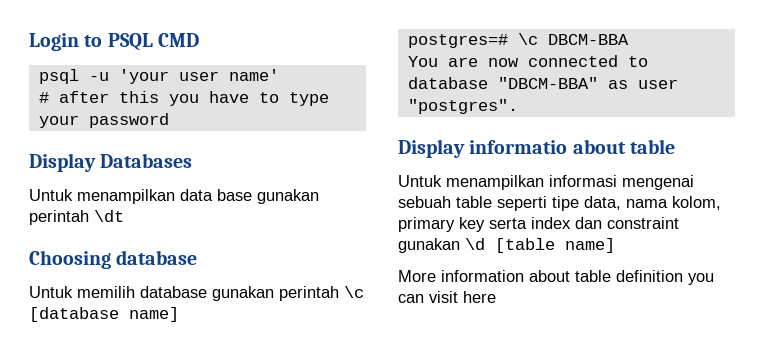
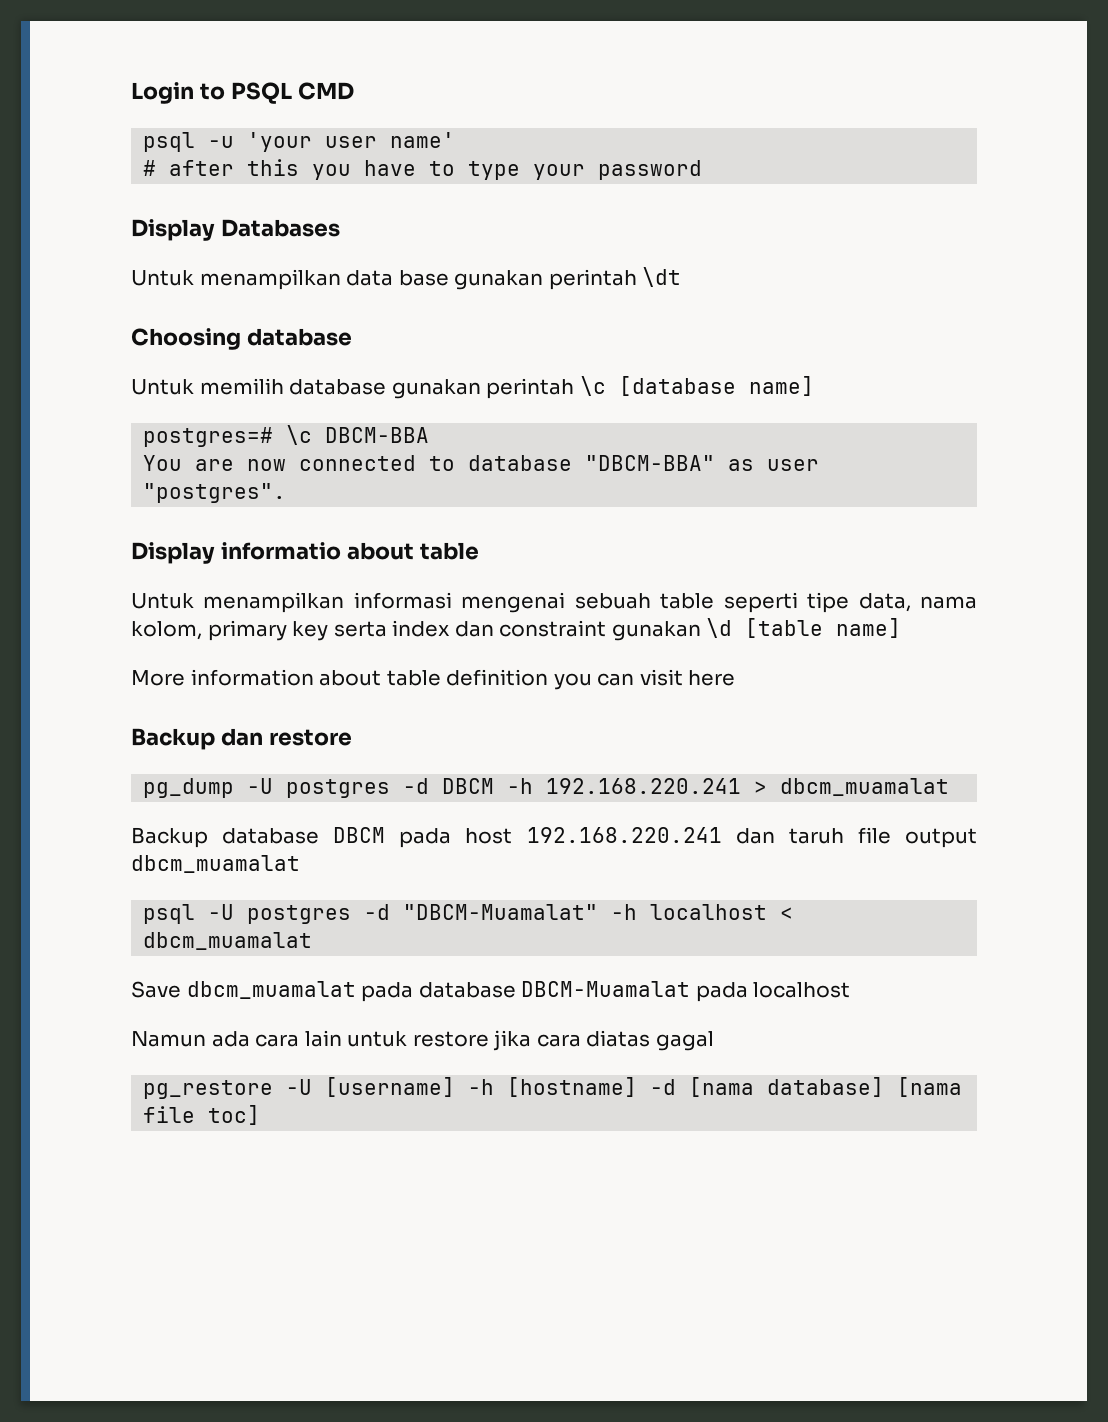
+ Backup dan restore
+ pg_dump -U postgres -d DBCM -h 192.168.220.241 > dbcm_muamalat
+ Backup database DBCM pada host 192.168.220.241 dan taruh file output dbcm_muamalat
+ psql -U postgres -d "DBCM-Muamalat" -h localhost < dbcm_muamalat
+ Save dbcm_muamalat pada database DBCM-Muamalat pada localhost
+ Namun ada cara lain untuk restore jika cara diatas gagal
+ pg_restore -U [username] -h [hostname] -d [nama database] [nama file toc]

